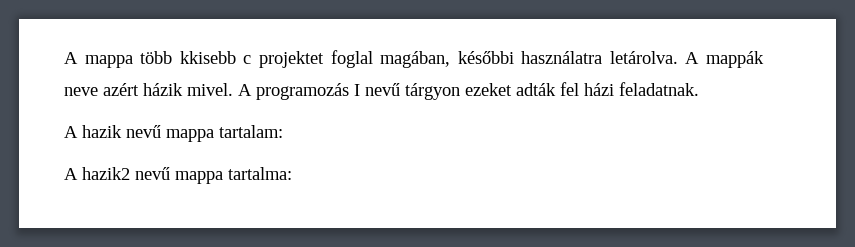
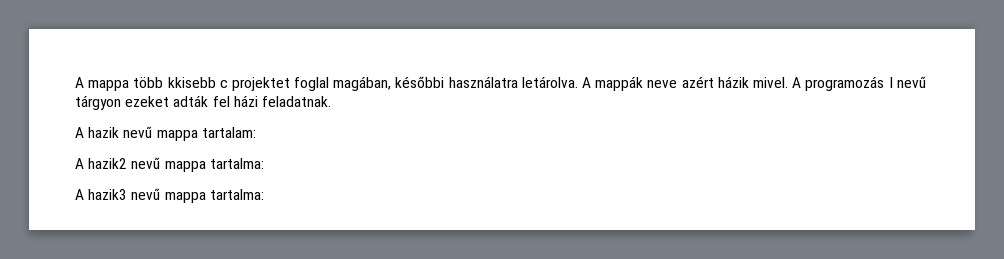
+ A hazik3 nevű mappa tartalma:

